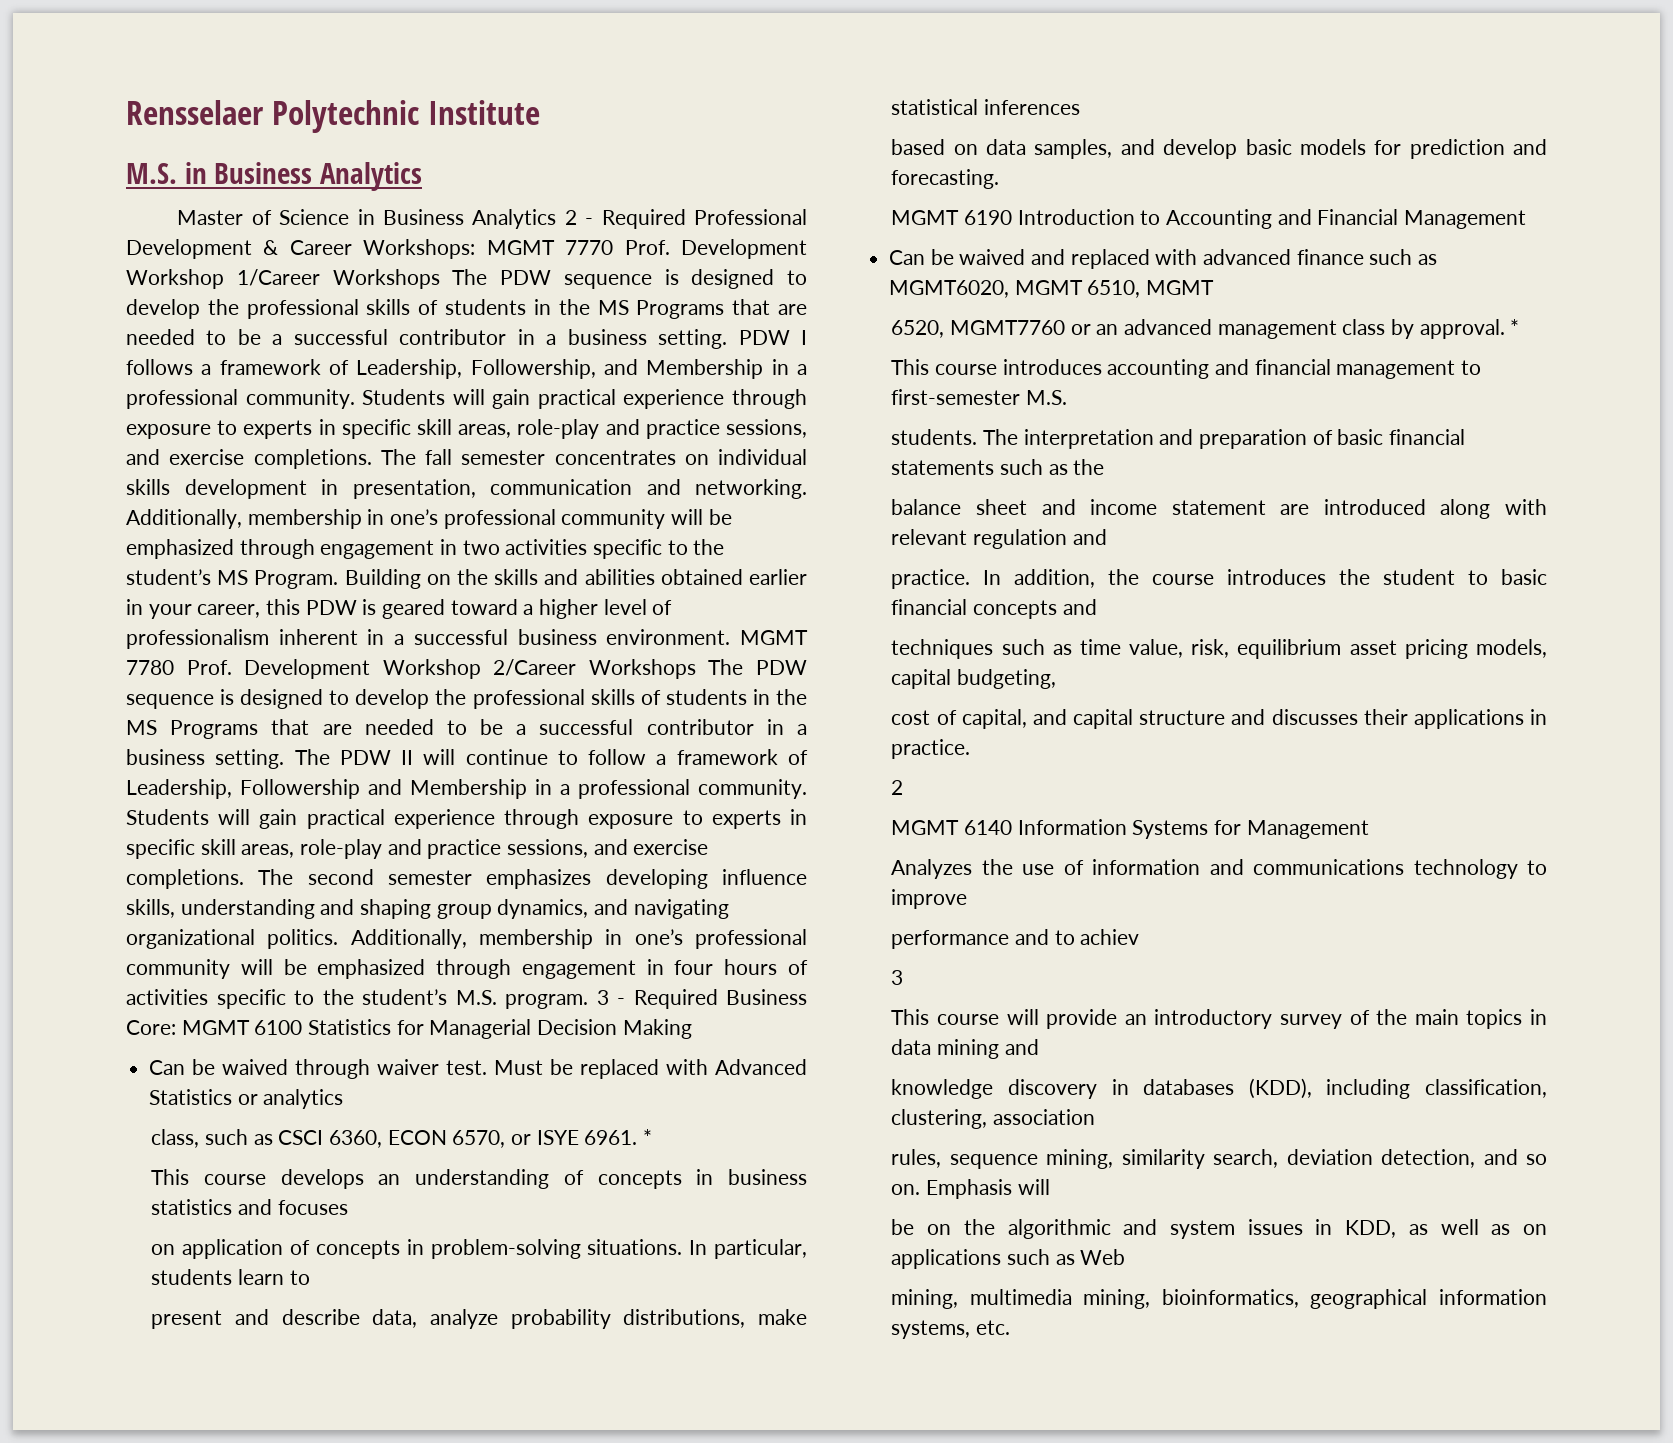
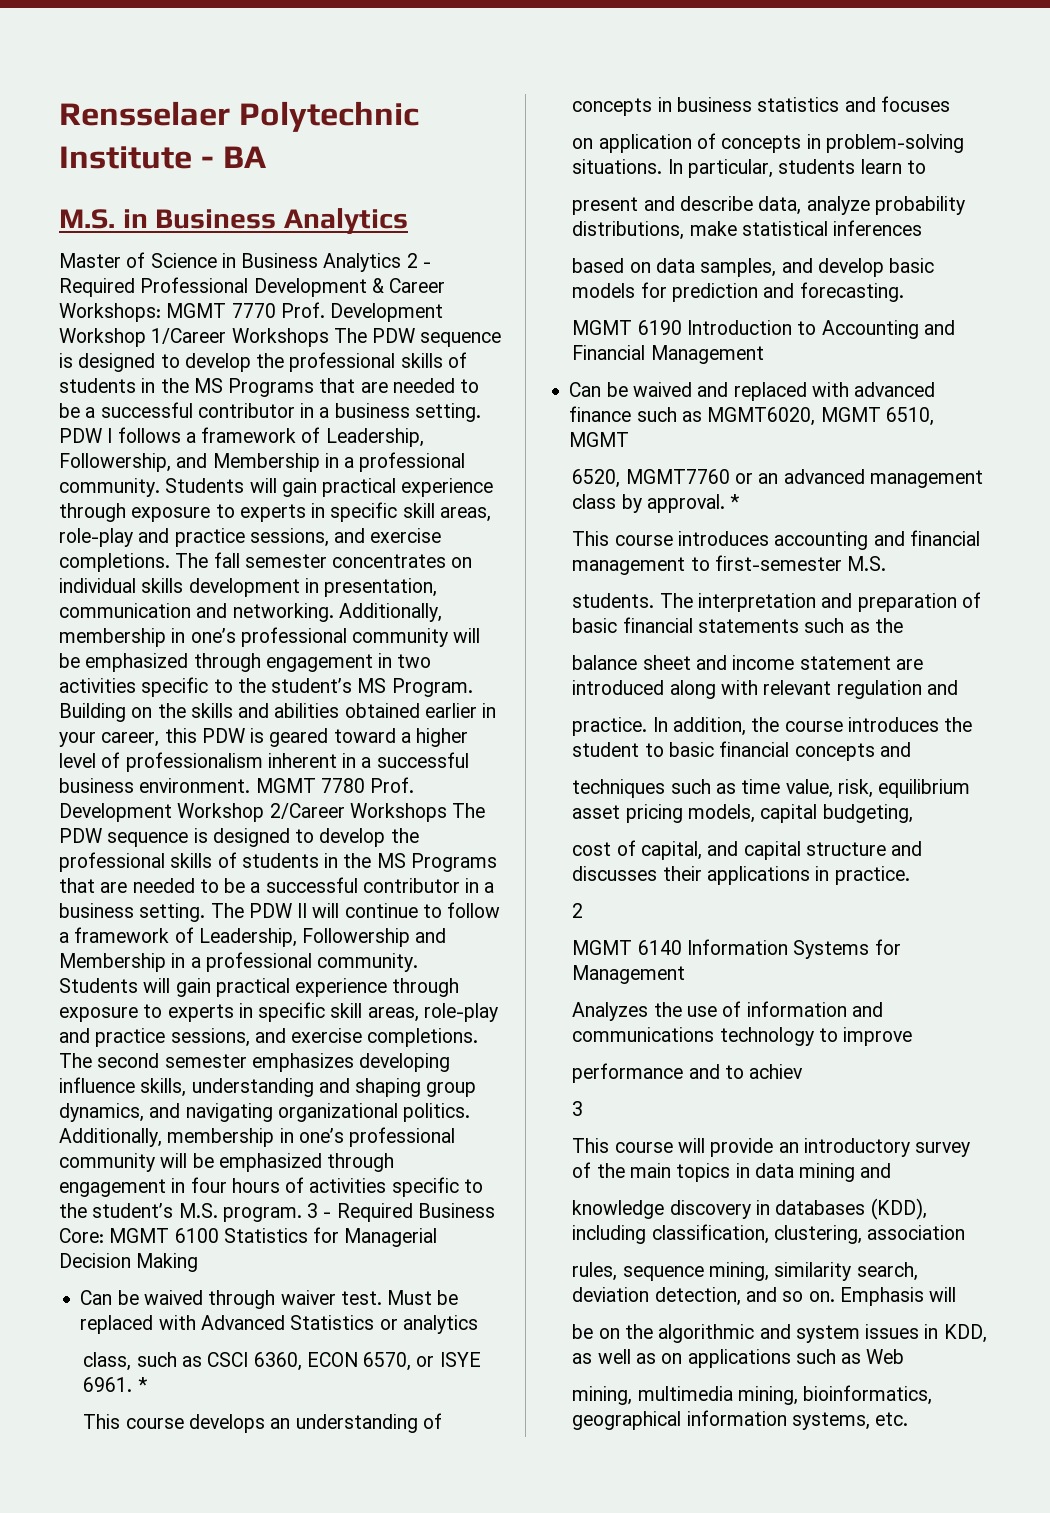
- Rensselaer Polytechnic Institute
+ Rensselaer Polytechnic Institute - BA

